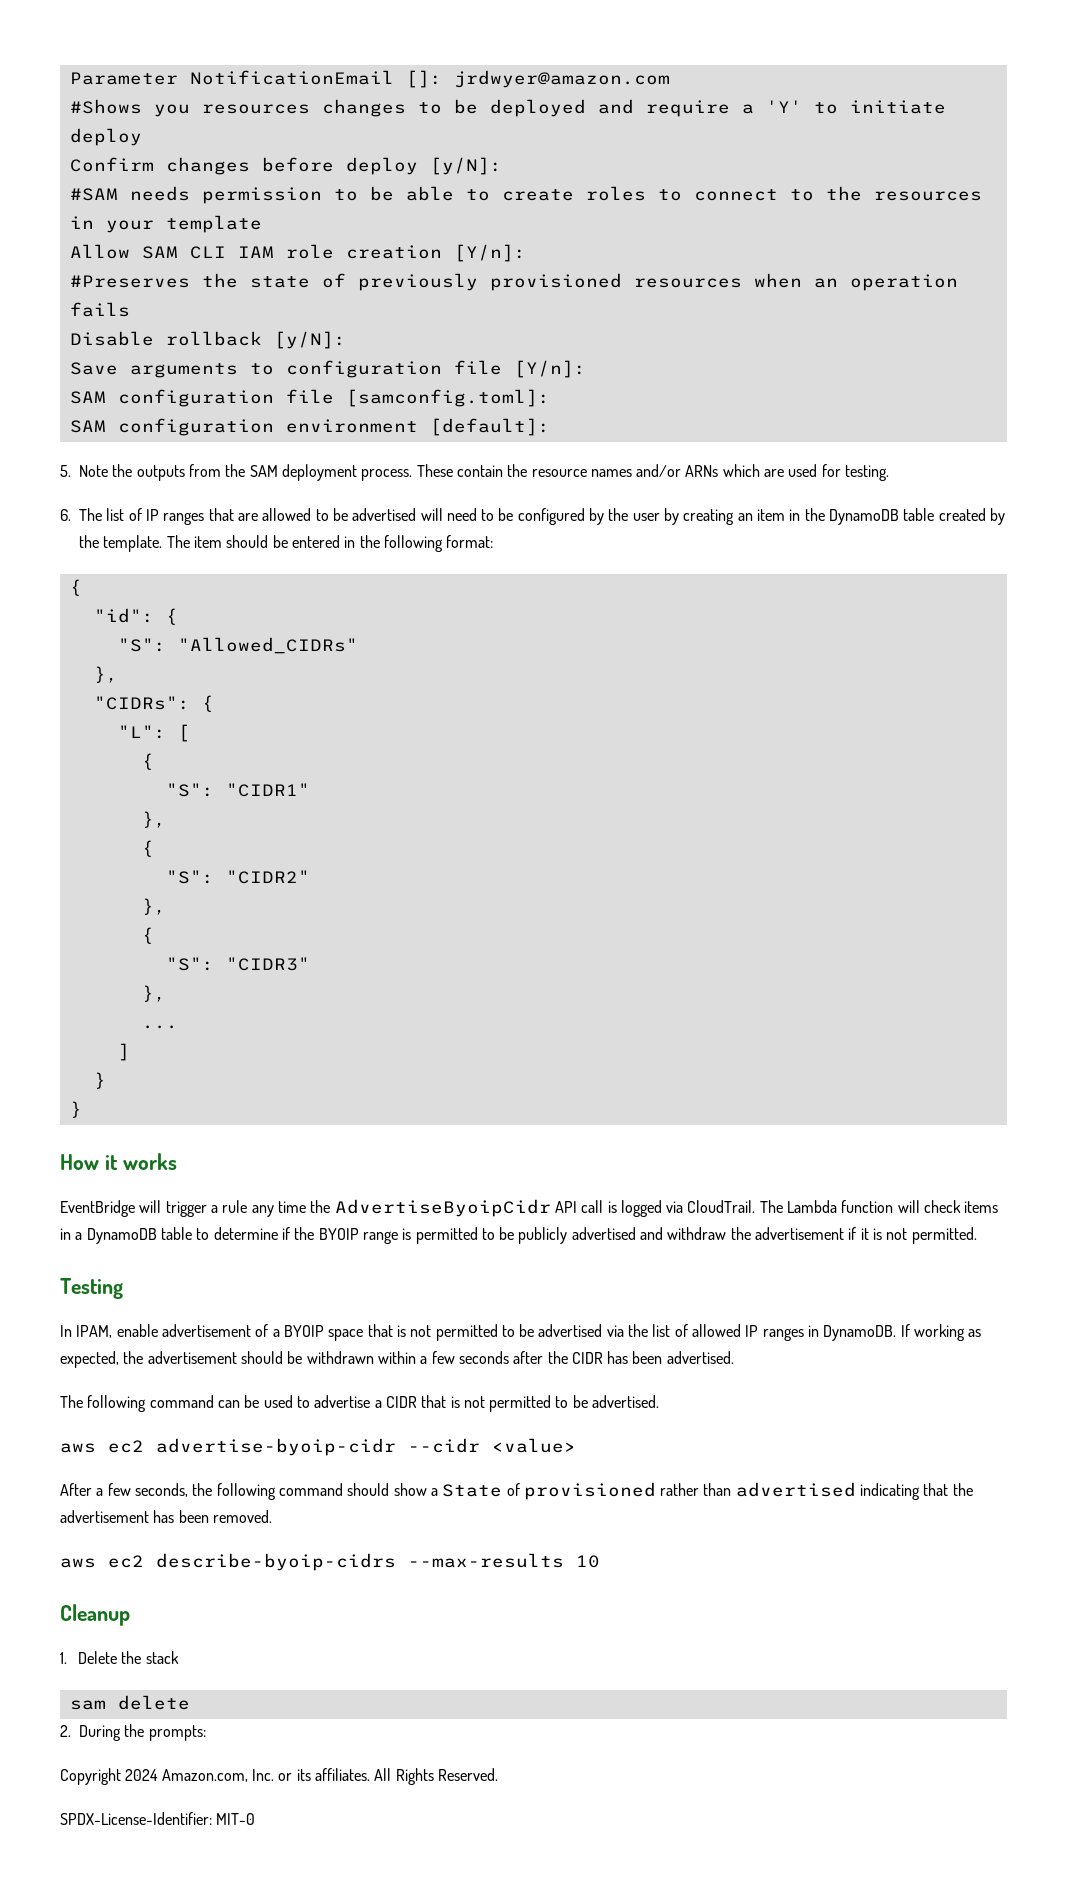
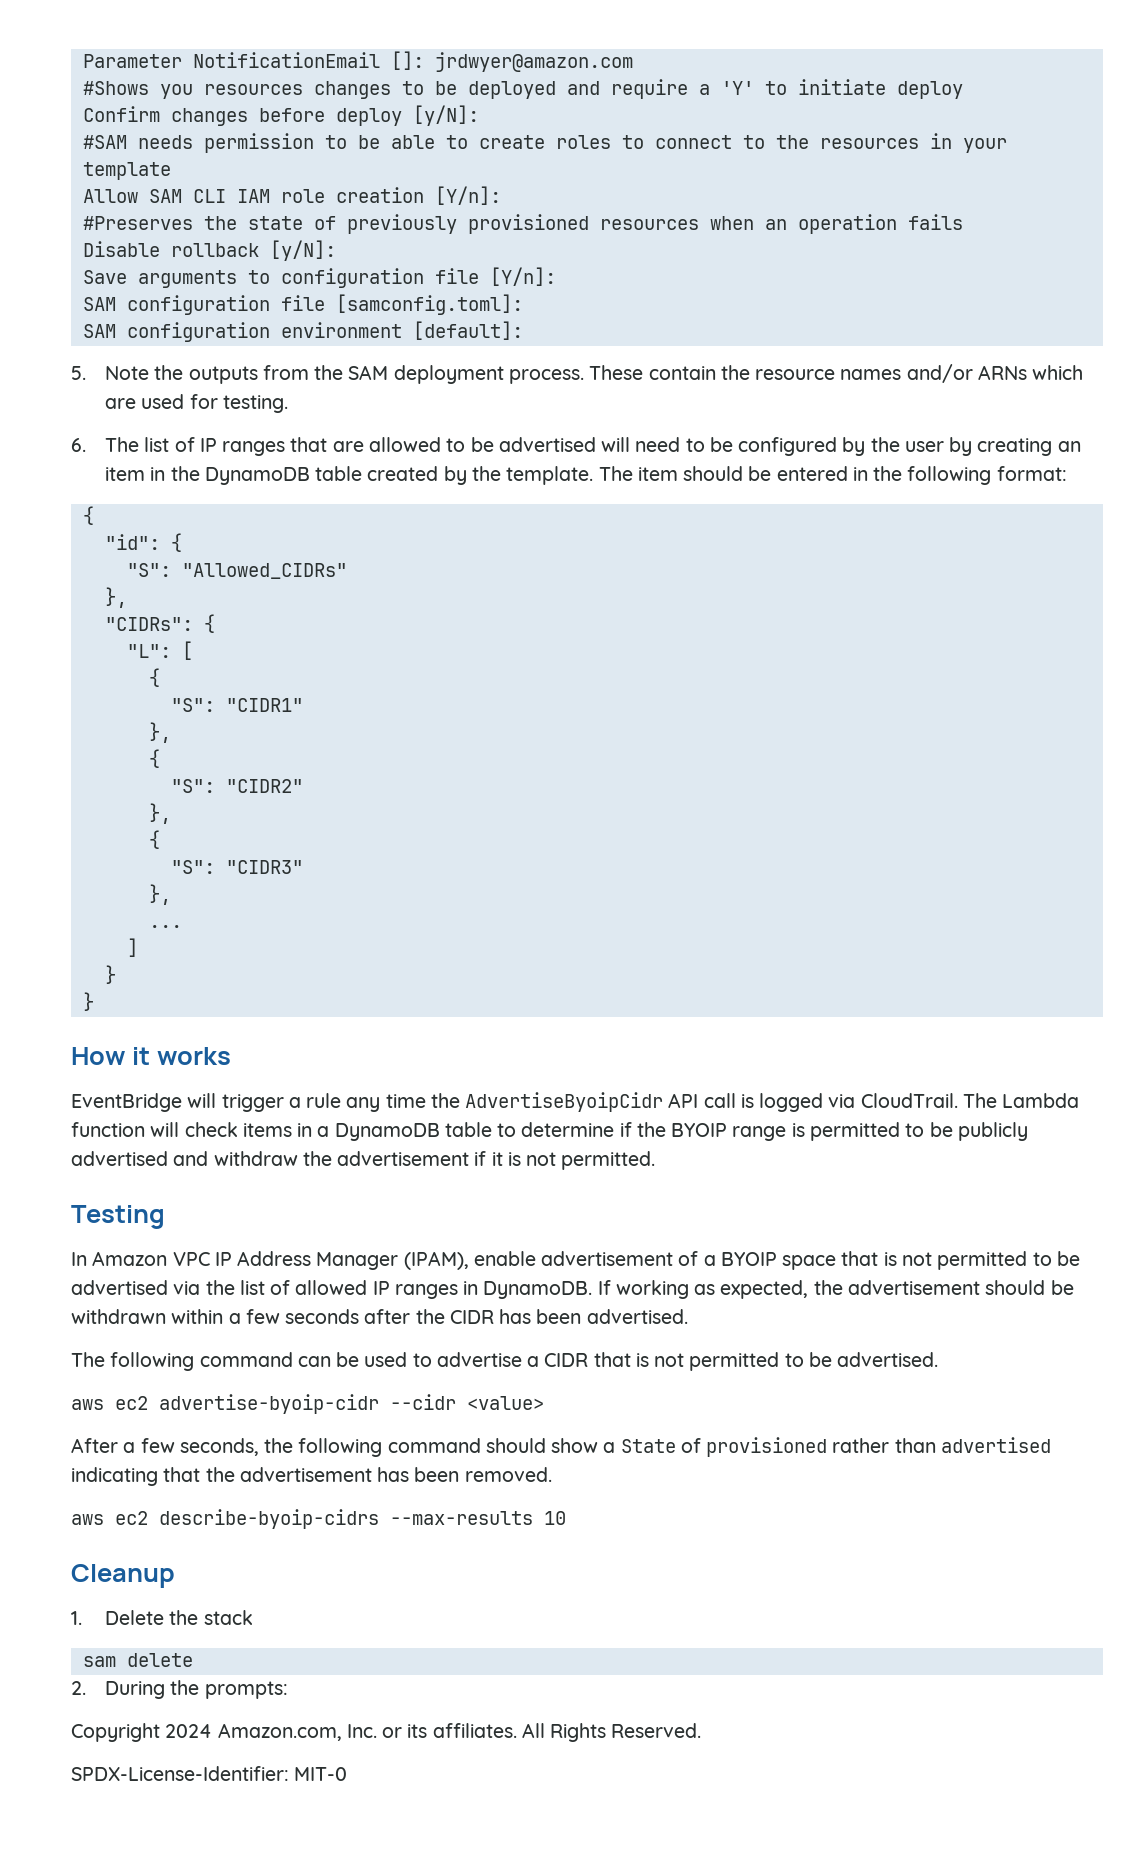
- In IPAM, enable advertisement of a BYOIP space that is not permitted to be advertised via the list of allowed IP ranges in DynamoDB.
+ In Amazon VPC IP Address Manager (IPAM), enable advertisement of a BYOIP space that is not permitted to be advertised via the list of allowed IP ranges in DynamoDB.

